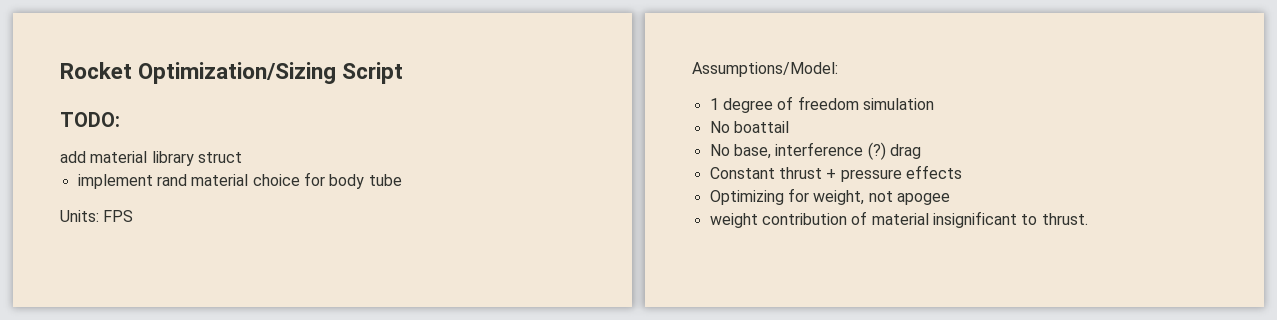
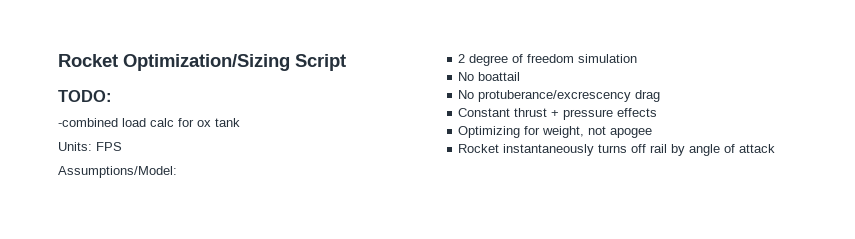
- add material library struct
- implement rand material choice for body tube
+ -combined load calc for ox tank
- 1 degree of freedom simulation
+ 2 degree of freedom simulation
- No base, interference (?) drag
+ No protuberance/excrescency drag
- weight contribution of material insignificant to thrust.
+ Rocket instantaneously turns off rail by angle of attack

